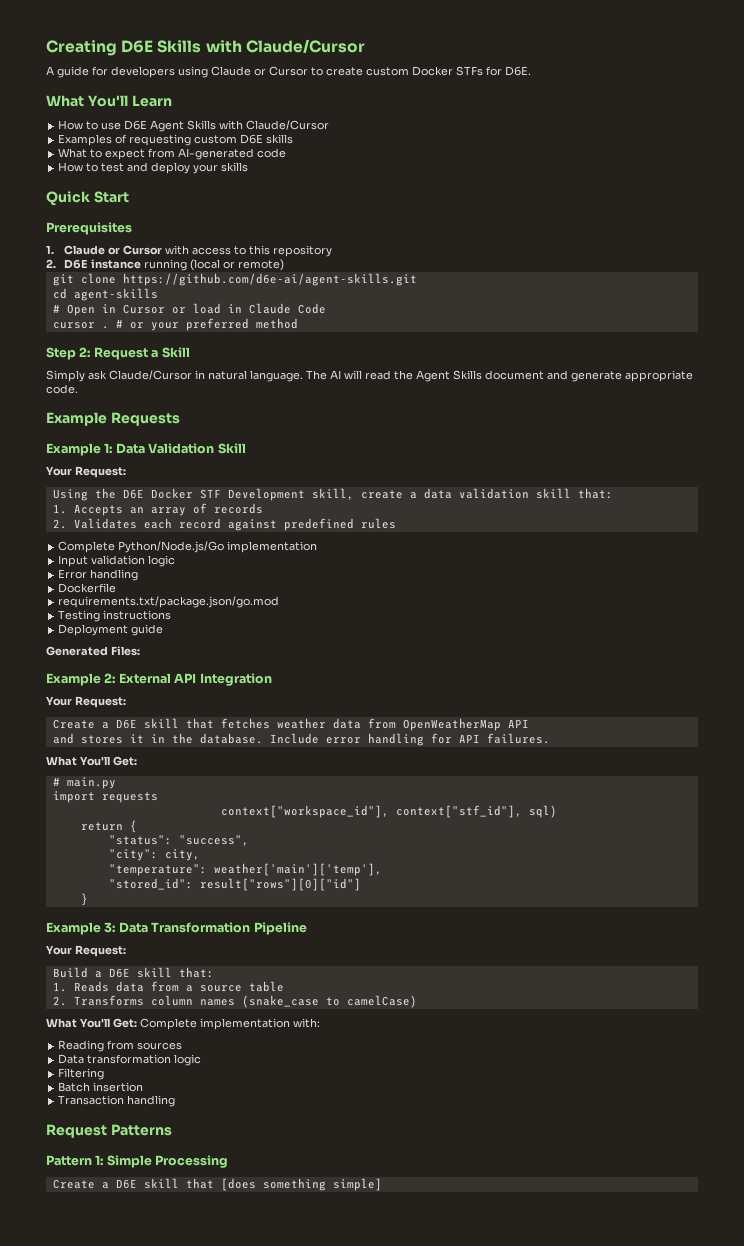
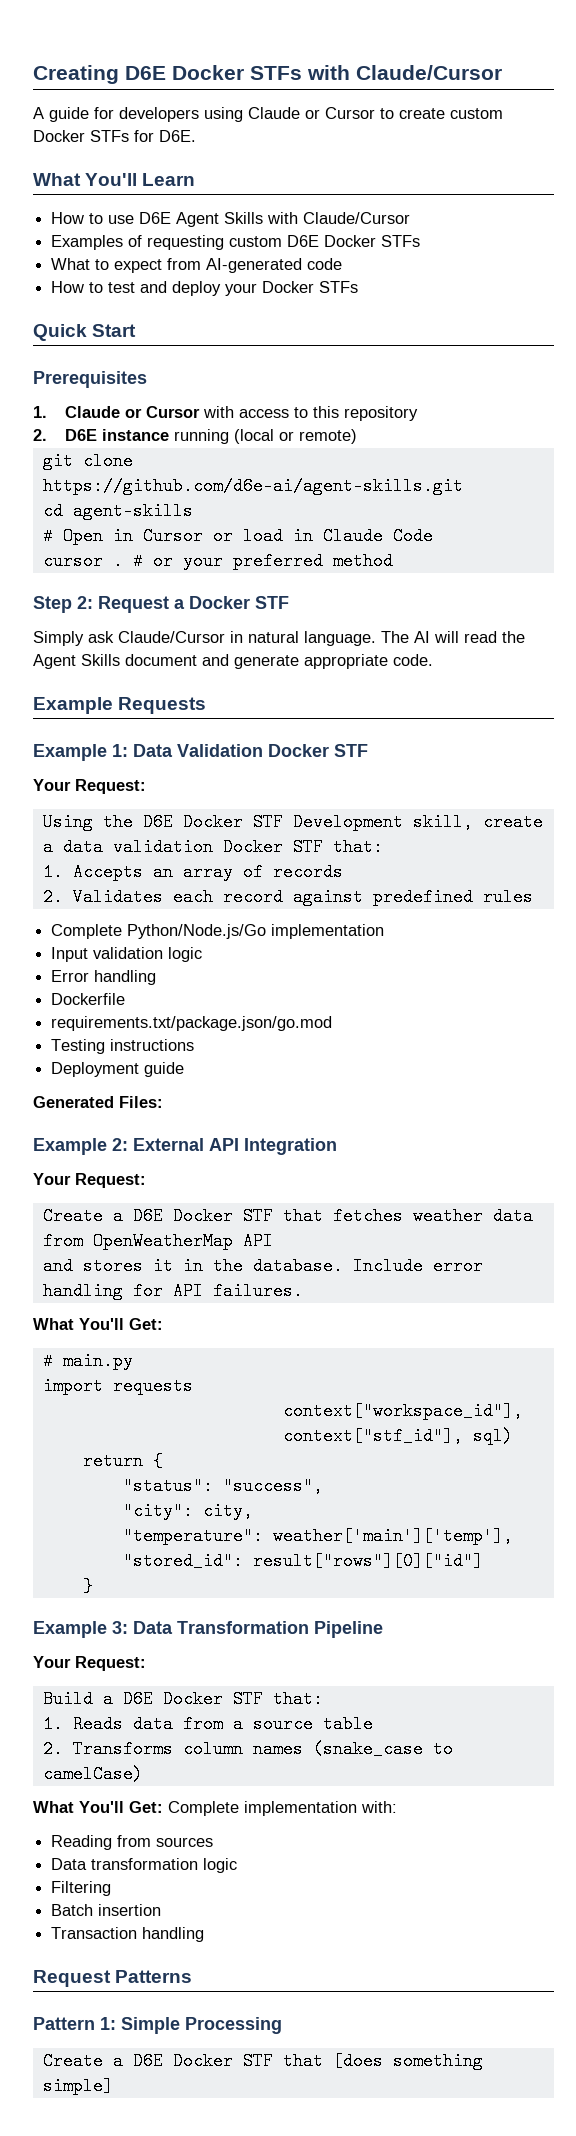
- Creating D6E Skills with Claude/Cursor
+ Creating D6E Docker STFs with Claude/Cursor
- Examples of requesting custom D6E skills
+ Examples of requesting custom D6E Docker STFs
- How to test and deploy your skills
+ How to test and deploy your Docker STFs
- Step 2: Request a Skill
+ Step 2: Request a Docker STF
- Example 1: Data Validation Skill
+ Example 1: Data Validation Docker STF
- Using the D6E Docker STF Development skill, create a data validation skill that:
+ Using the D6E Docker STF Development skill, create a data validation Docker STF that:
- Create a D6E skill that fetches weather data from OpenWeatherMap API
+ Create a D6E Docker STF that fetches weather data from OpenWeatherMap API
- Build a D6E skill that:
+ Build a D6E Docker STF that:
- Create a D6E skill that [does something simple]
+ Create a D6E Docker STF that [does something simple]

